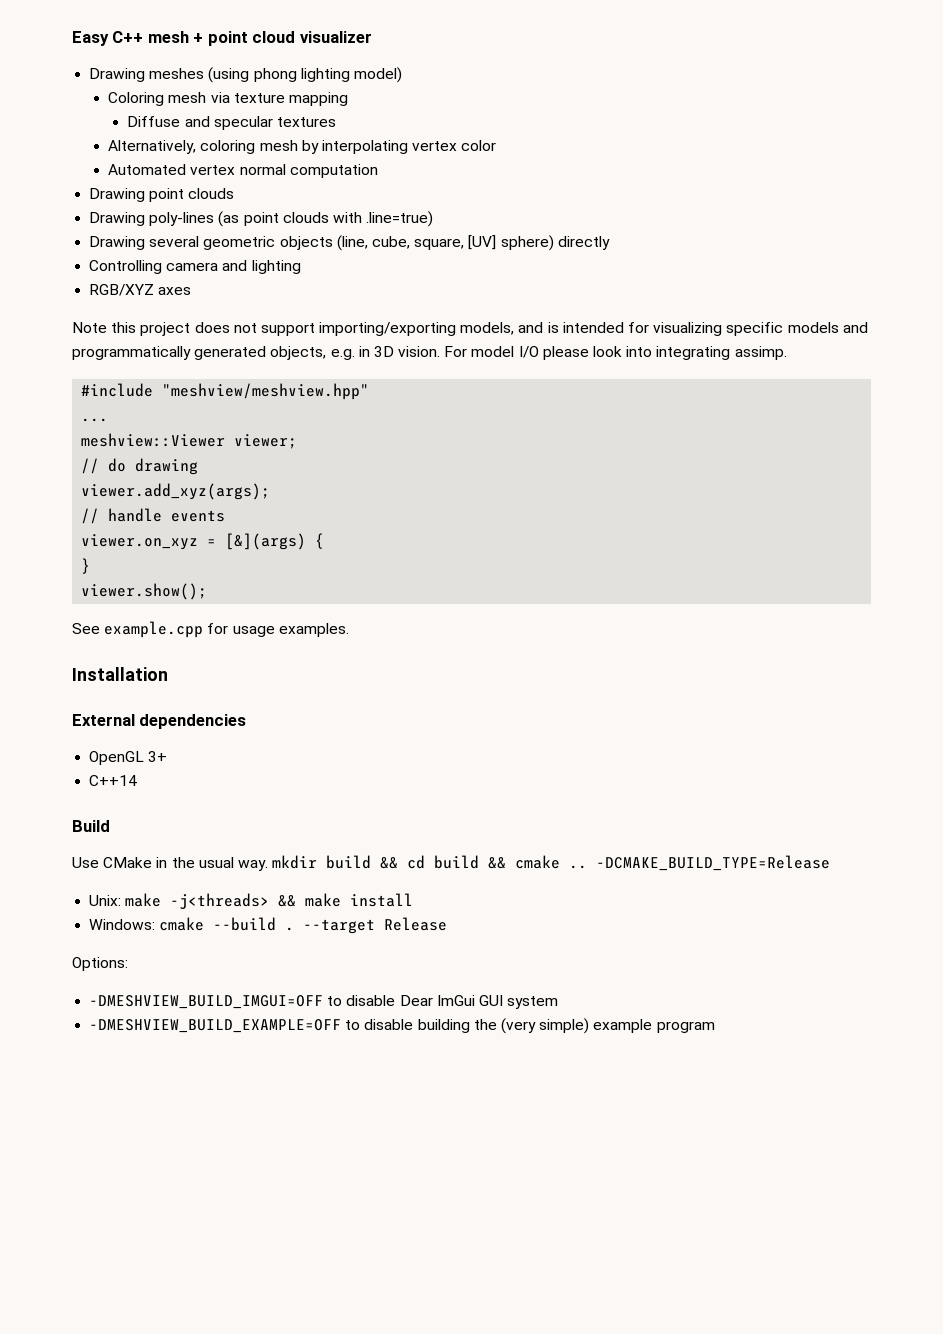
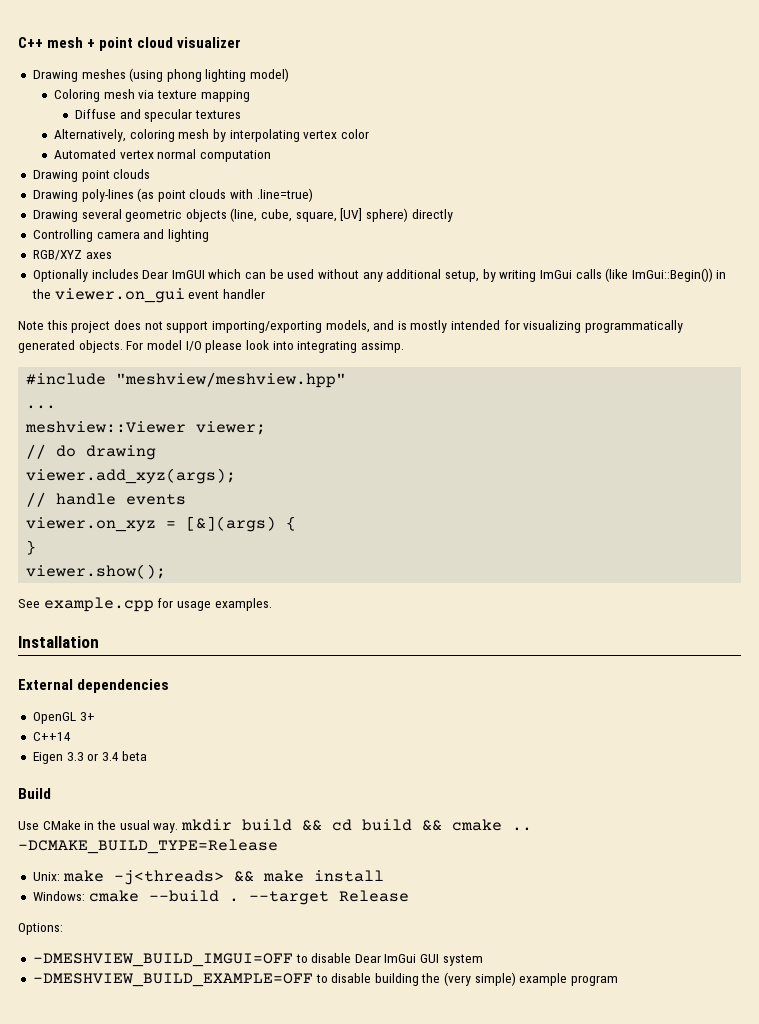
- Easy C++ mesh + point cloud visualizer
+ C++ mesh + point cloud visualizer
+ Optionally includes Dear ImGUI which can be used without any additional setup, by writing ImGui calls (like ImGui::Begin()) in the viewer.on_gui event handler
- Note this project does not support importing/exporting models, and is intended for visualizing specific models and programmatically generated objects, e.g. in 3D vision.
+ Note this project does not support importing/exporting models, and is mostly intended for visualizing programmatically generated objects.
+ Eigen 3.3 or 3.4 beta

